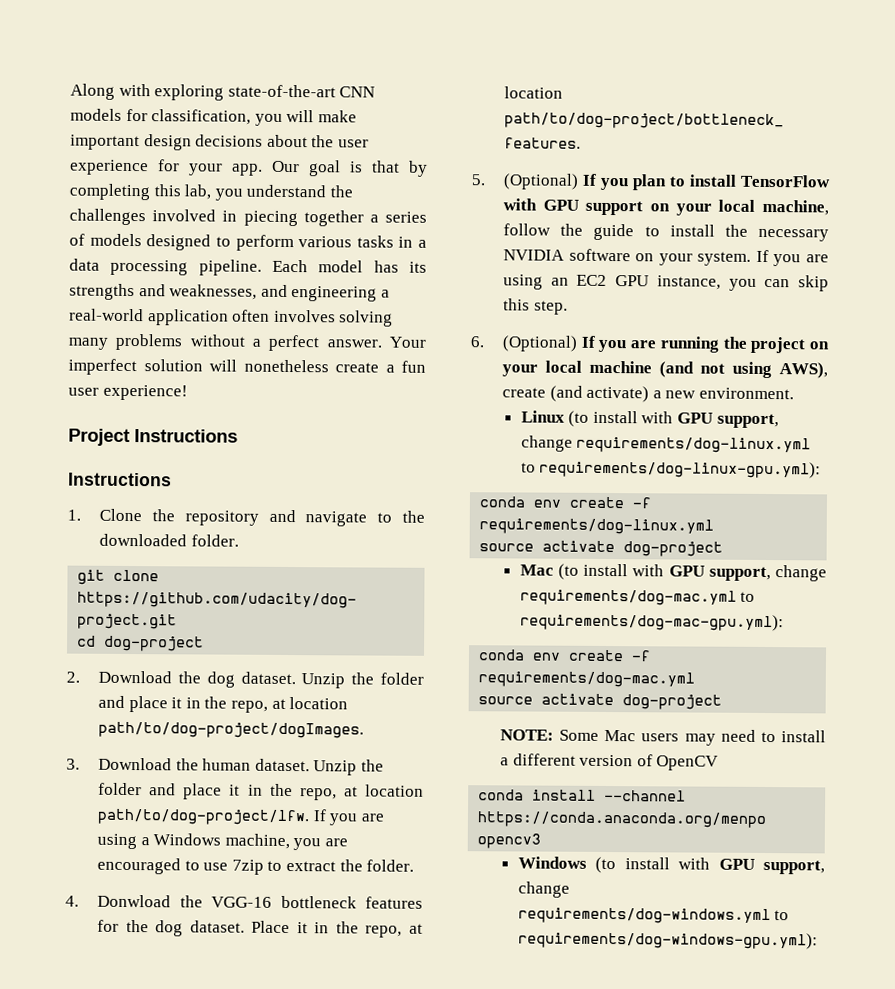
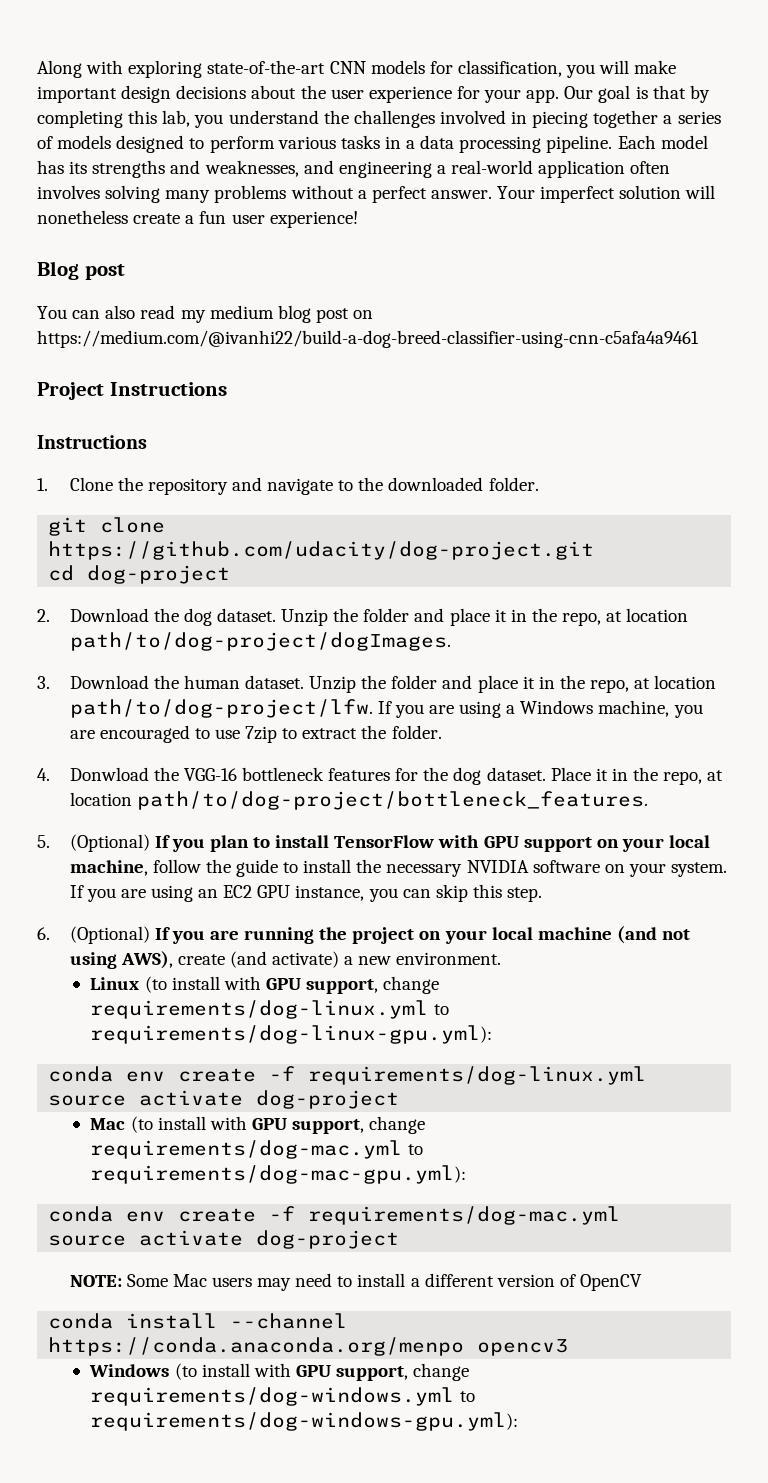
+ Blog post
+ You can also read my medium blog post on https://medium.com/@ivanhi22/build-a-dog-breed-classifier-using-cnn-c5afa4a9461

